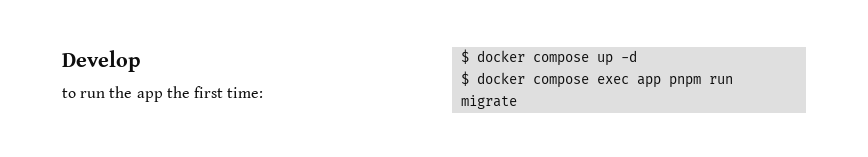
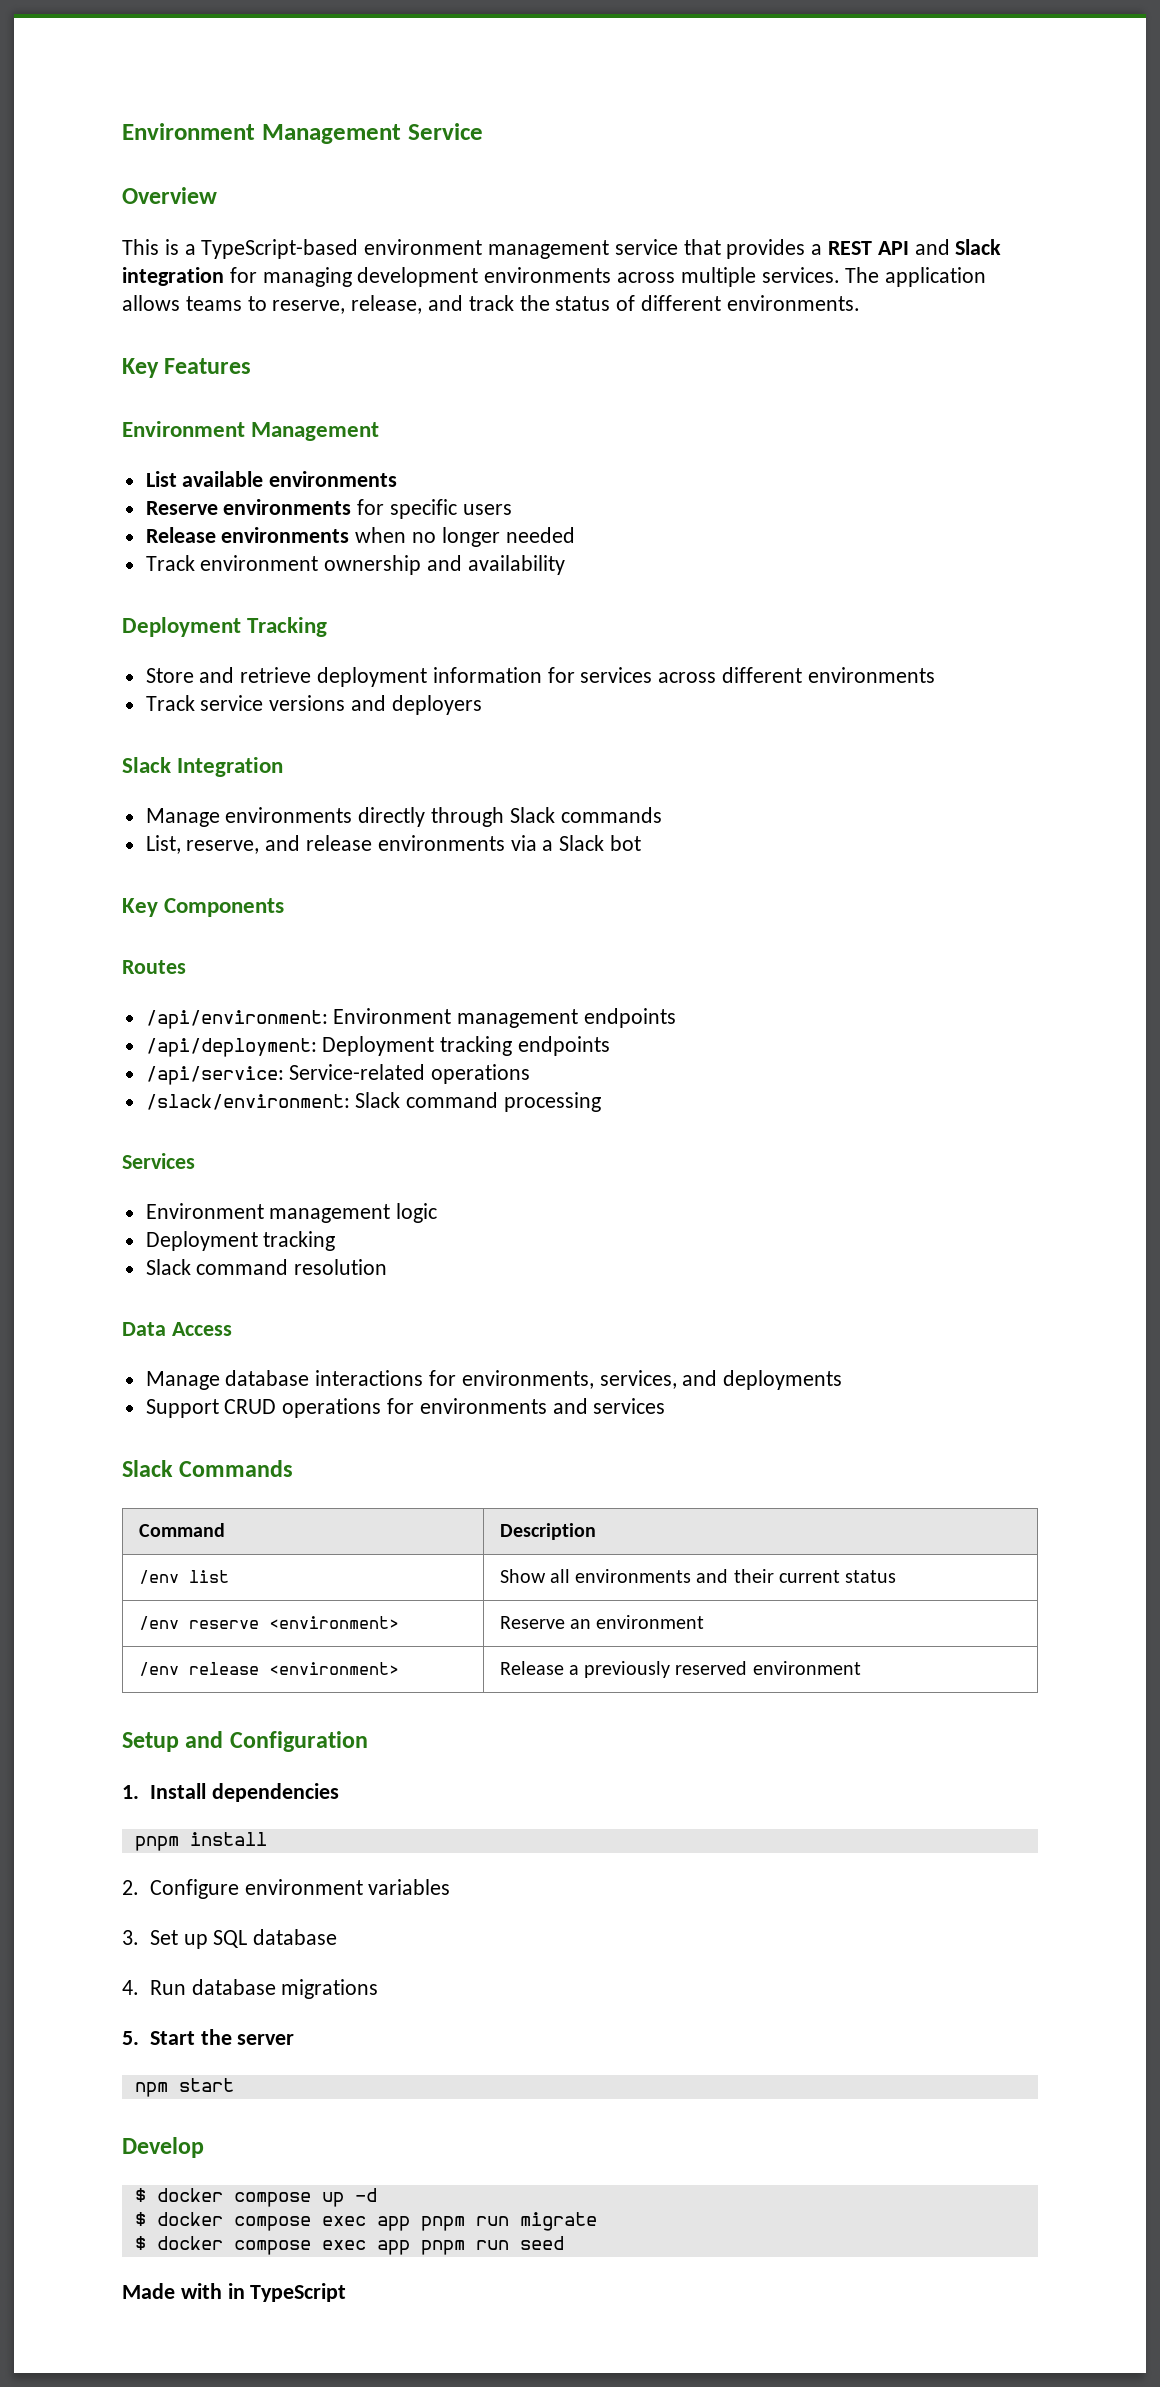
+ Environment Management Service
+ Overview
+ This is a TypeScript-based environment management service that provides a REST API and Slack integration for managing development environments across multiple services. The application allows teams to reserve, release, and track the status of different environments.
+ Key Features
+ Environment Management
+ List available environments
+ Reserve environments for specific users
+ Release environments when no longer needed
+ Track environment ownership and availability
+ Deployment Tracking
+ Store and retrieve deployment information for services across different environments
+ Track service versions and deployers
+ Slack Integration
+ Manage environments directly through Slack commands
+ List, reserve, and release environments via a Slack bot
+ Key Components
+ Routes
+ /api/environment: Environment management endpoints
+ /api/deployment: Deployment tracking endpoints
+ /api/service: Service-related operations
+ /slack/environment: Slack command processing
+ Services
+ Environment management logic
+ Deployment tracking
+ Slack command resolution
+ Data Access
+ Manage database interactions for environments, services, and deployments
+ Support CRUD operations for environments and services
+ Slack Commands
+ Command | Description
+ /env list | Show all environments and their current status
+ /env reserve <environment> | Reserve an environment
+ /env release <environment> | Release a previously reserved environment
+ Setup and Configuration
+ 1. Install dependencies
+ pnpm install
+ 2. Configure environment variables
+ 3. Set up SQL database
+ 4. Run database migrations
+ 5. Start the server
+ npm start
  Develop
- to run the app the first time:
+ $ docker compose exec app pnpm run seed
+ Made with in TypeScript

